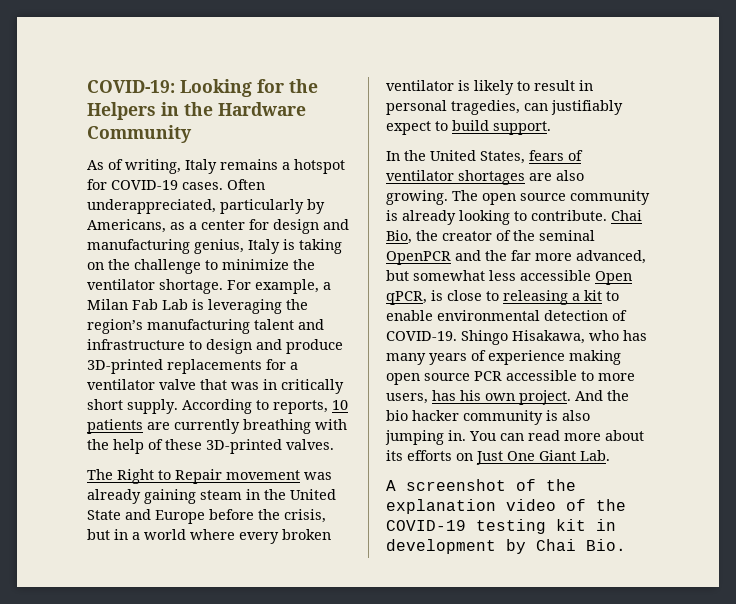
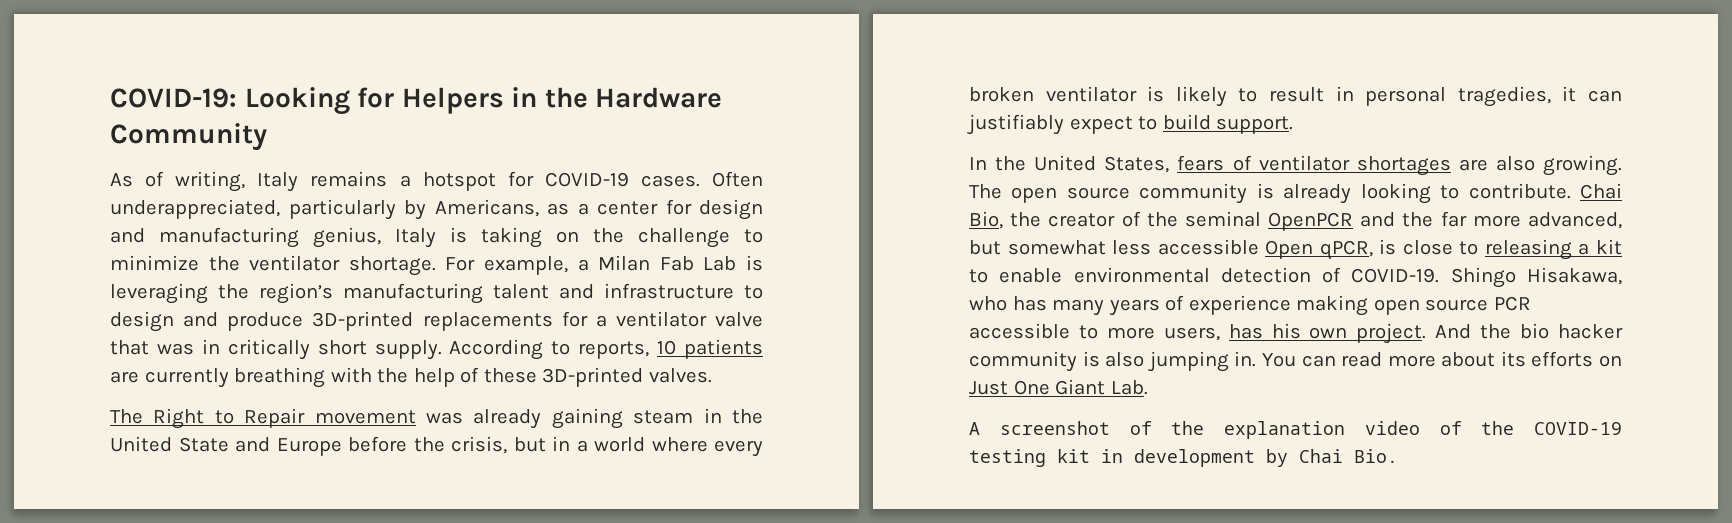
- COVID-19: Looking for the Helpers in the Hardware Community
+ COVID-19: Looking for Helpers in the Hardware Community
- The Right to Repair movement was already gaining steam in the United State and Europe before the crisis, but in a world where every broken ventilator is likely to result in personal tragedies, can justifiably expect to build support.
+ The Right to Repair movement was already gaining steam in the United State and Europe before the crisis, but in a world where every broken ventilator is likely to result in personal tragedies, it can justifiably expect to build support.

